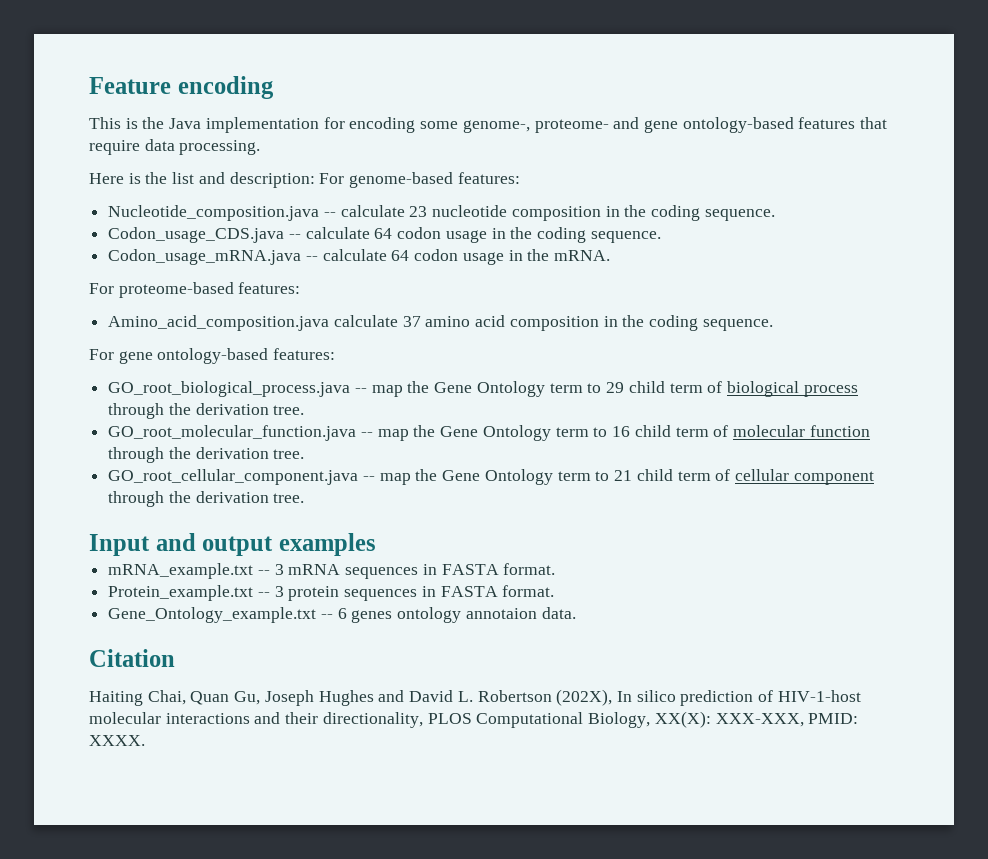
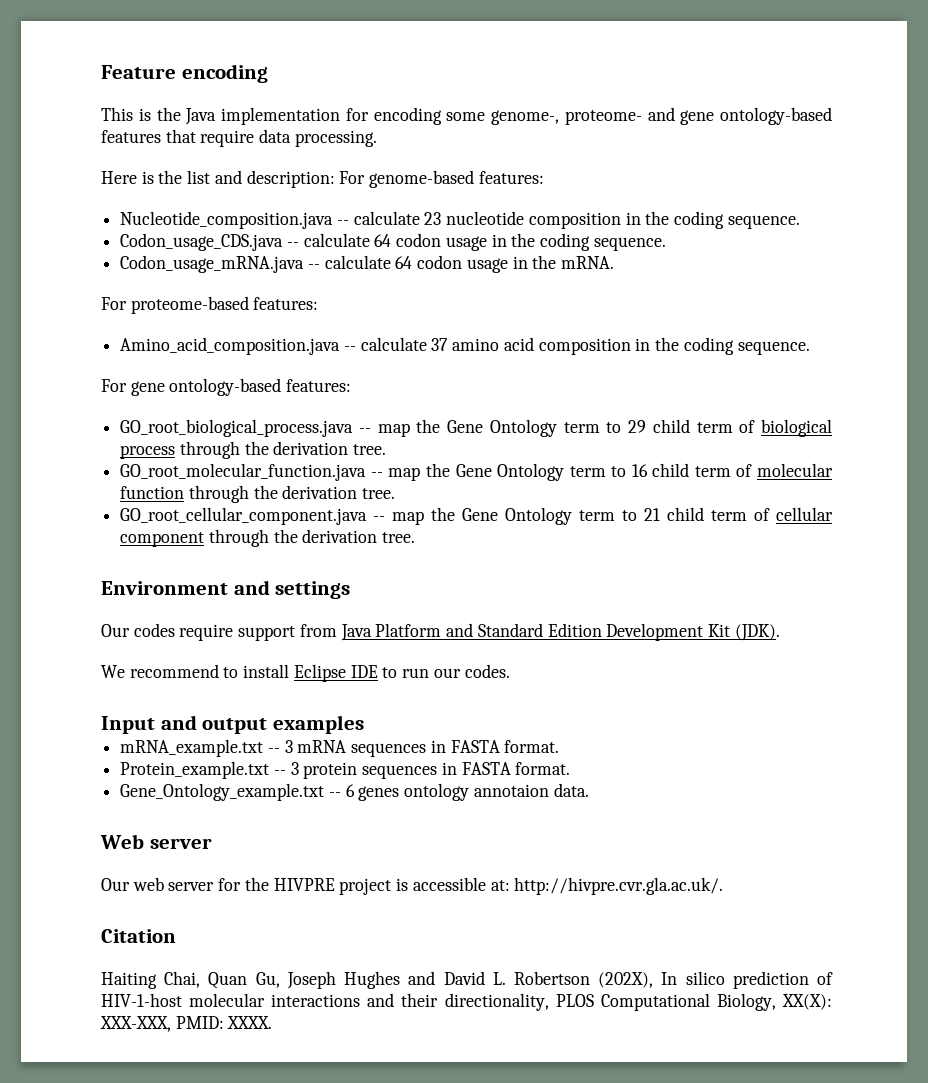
- Amino_acid_composition.java calculate 37 amino acid composition in the coding sequence.
+ Amino_acid_composition.java -- calculate 37 amino acid composition in the coding sequence.
+ Environment and settings
+ Our codes require support from Java Platform and Standard Edition Development Kit (JDK).
+ We recommend to install Eclipse IDE to run our codes.
+ Web server
+ Our web server for the HIVPRE project is accessible at: http://hivpre.cvr.gla.ac.uk/.

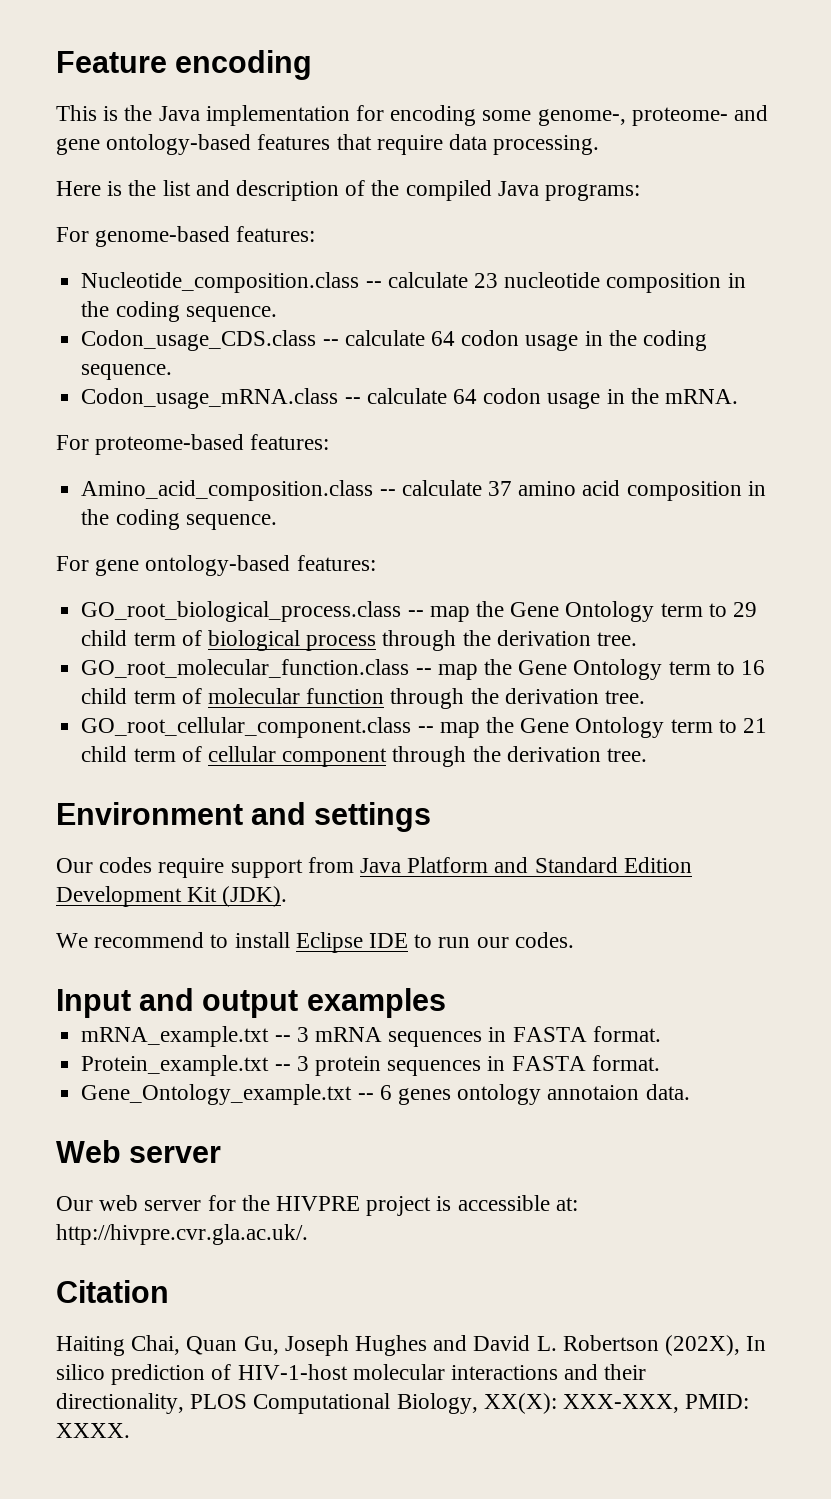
- Here is the list and description: For genome-based features:
+ Here is the list and description of the compiled Java programs:
+ For genome-based features:
- Nucleotide_composition.java -- calculate 23 nucleotide composition in the coding sequence.
+ Nucleotide_composition.class -- calculate 23 nucleotide composition in the coding sequence.
- Codon_usage_CDS.java -- calculate 64 codon usage in the coding sequence.
+ Codon_usage_CDS.class -- calculate 64 codon usage in the coding sequence.
- Codon_usage_mRNA.java -- calculate 64 codon usage in the mRNA.
+ Codon_usage_mRNA.class -- calculate 64 codon usage in the mRNA.
- Amino_acid_composition.java -- calculate 37 amino acid composition in the coding sequence.
+ Amino_acid_composition.class -- calculate 37 amino acid composition in the coding sequence.
- GO_root_biological_process.java -- map the Gene Ontology term to 29 child term of biological process through the derivation tree.
+ GO_root_biological_process.class -- map the Gene Ontology term to 29 child term of biological process through the derivation tree.
- GO_root_molecular_function.java -- map the Gene Ontology term to 16 child term of molecular function through the derivation tree.
+ GO_root_molecular_function.class -- map the Gene Ontology term to 16 child term of molecular function through the derivation tree.
- GO_root_cellular_component.java -- map the Gene Ontology term to 21 child term of cellular component through the derivation tree.
+ GO_root_cellular_component.class -- map the Gene Ontology term to 21 child term of cellular component through the derivation tree.

